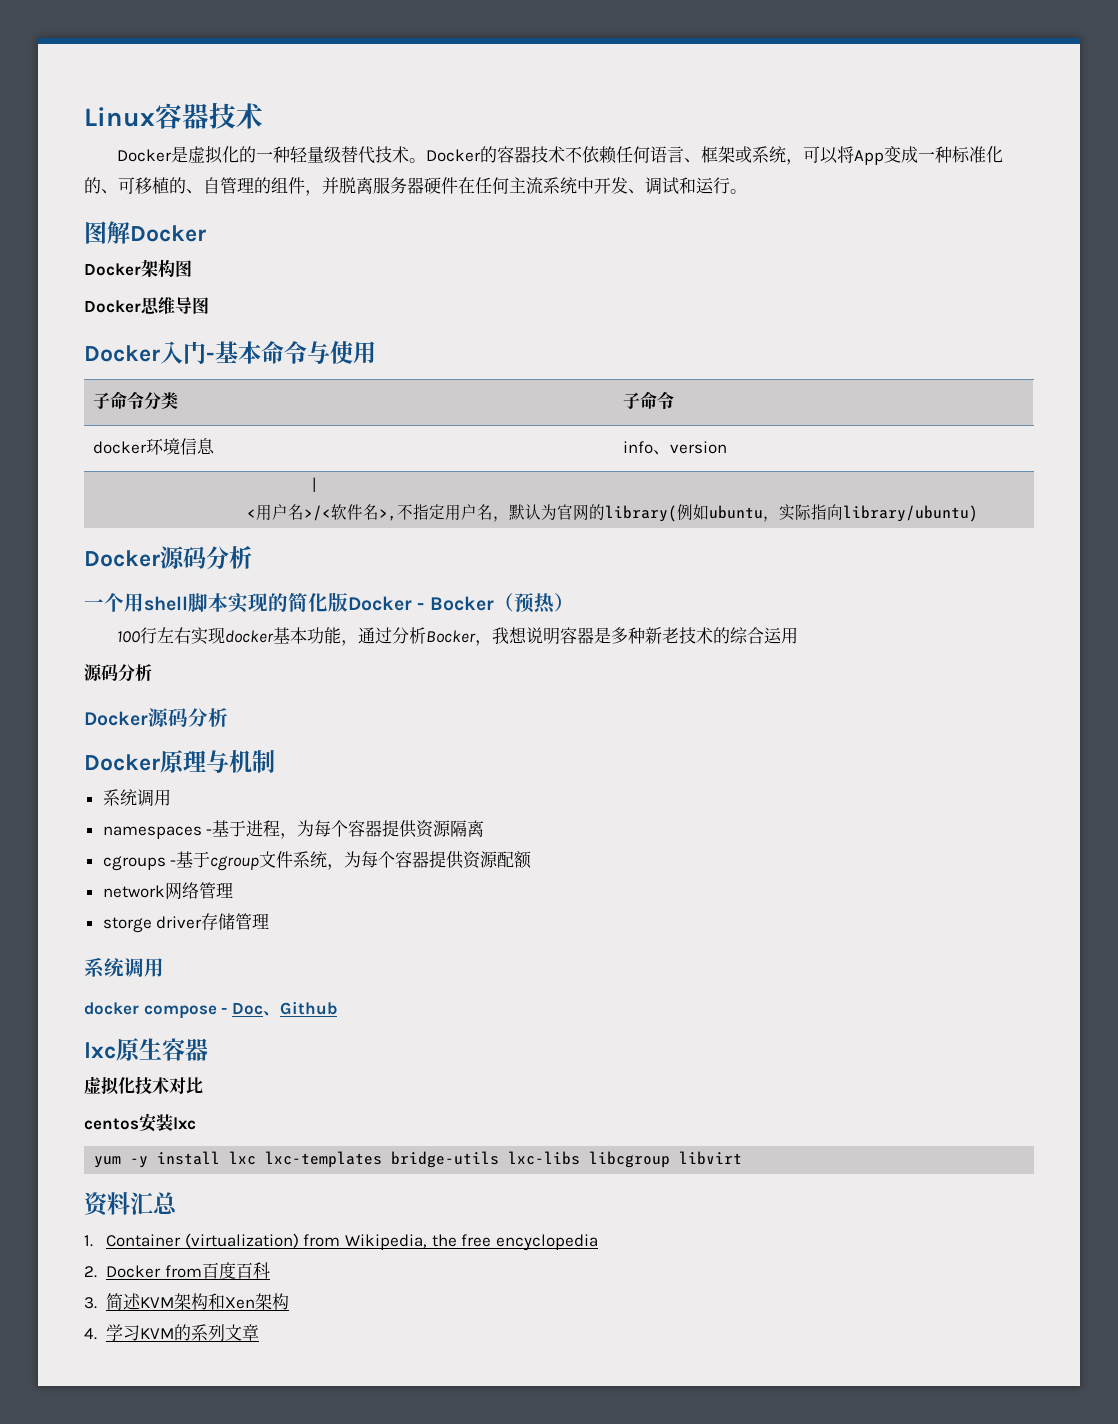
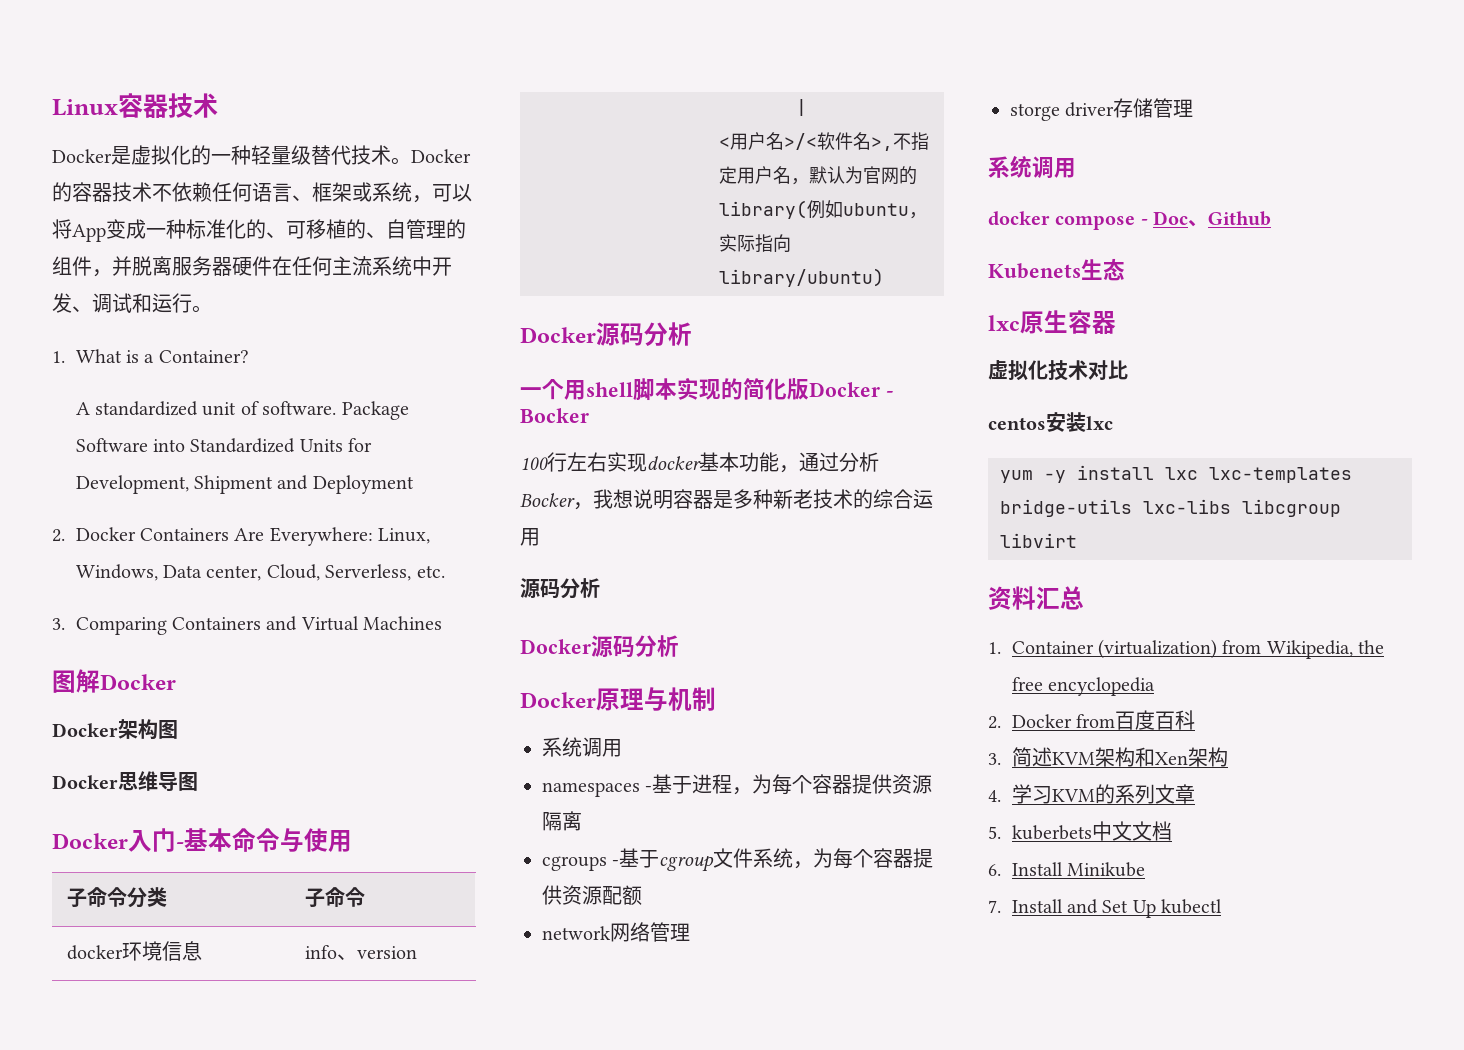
+ 1. What is a Container?
+ A standardized unit of software. Package Software into Standardized Units for Development, Shipment and Deployment
+ 2. Docker Containers Are Everywhere: Linux, Windows, Data center, Cloud, Serverless, etc.
+ 3. Comparing Containers and Virtual Machines
- 一个用shell脚本实现的简化版Docker - Bocker（预热）
+ 一个用shell脚本实现的简化版Docker - Bocker
+ Kubenets生态
+ 5. kuberbets中文文档
+ 6. Install Minikube
+ 7. Install and Set Up kubectl

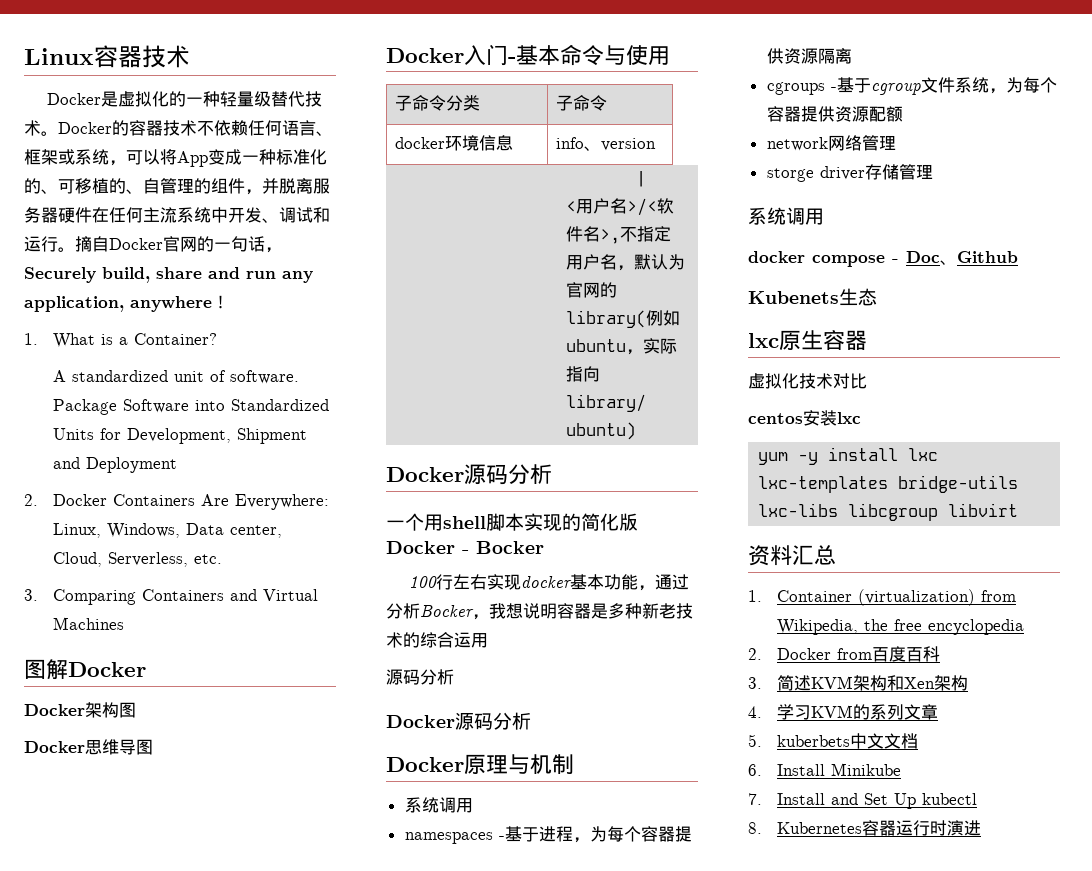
+ 摘自Docker官网的一句话，Securely build, share and run any application, anywhere！
+ 8. Kubernetes容器运行时演进

